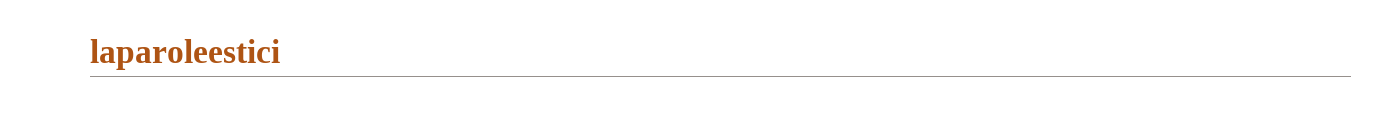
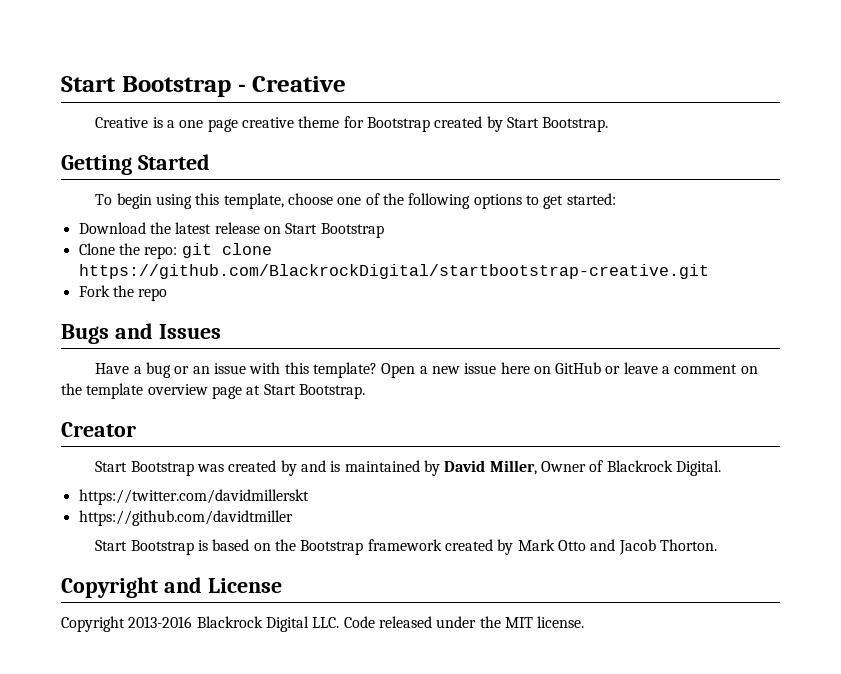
- laparoleestici
+ Start Bootstrap - Creative
+ Creative is a one page creative theme for Bootstrap created by Start Bootstrap.
+ Getting Started
+ To begin using this template, choose one of the following options to get started:
+ Download the latest release on Start Bootstrap
+ Clone the repo: git clone https://github.com/BlackrockDigital/startbootstrap-creative.git
+ Fork the repo
+ Bugs and Issues
+ Have a bug or an issue with this template? Open a new issue here on GitHub or leave a comment on the template overview page at Start Bootstrap.
+ Creator
+ Start Bootstrap was created by and is maintained by David Miller, Owner of Blackrock Digital.
+ https://twitter.com/davidmillerskt
+ https://github.com/davidtmiller
+ Start Bootstrap is based on the Bootstrap framework created by Mark Otto and Jacob Thorton.
+ Copyright and License
+ Copyright 2013-2016 Blackrock Digital LLC. Code released under the MIT license.

